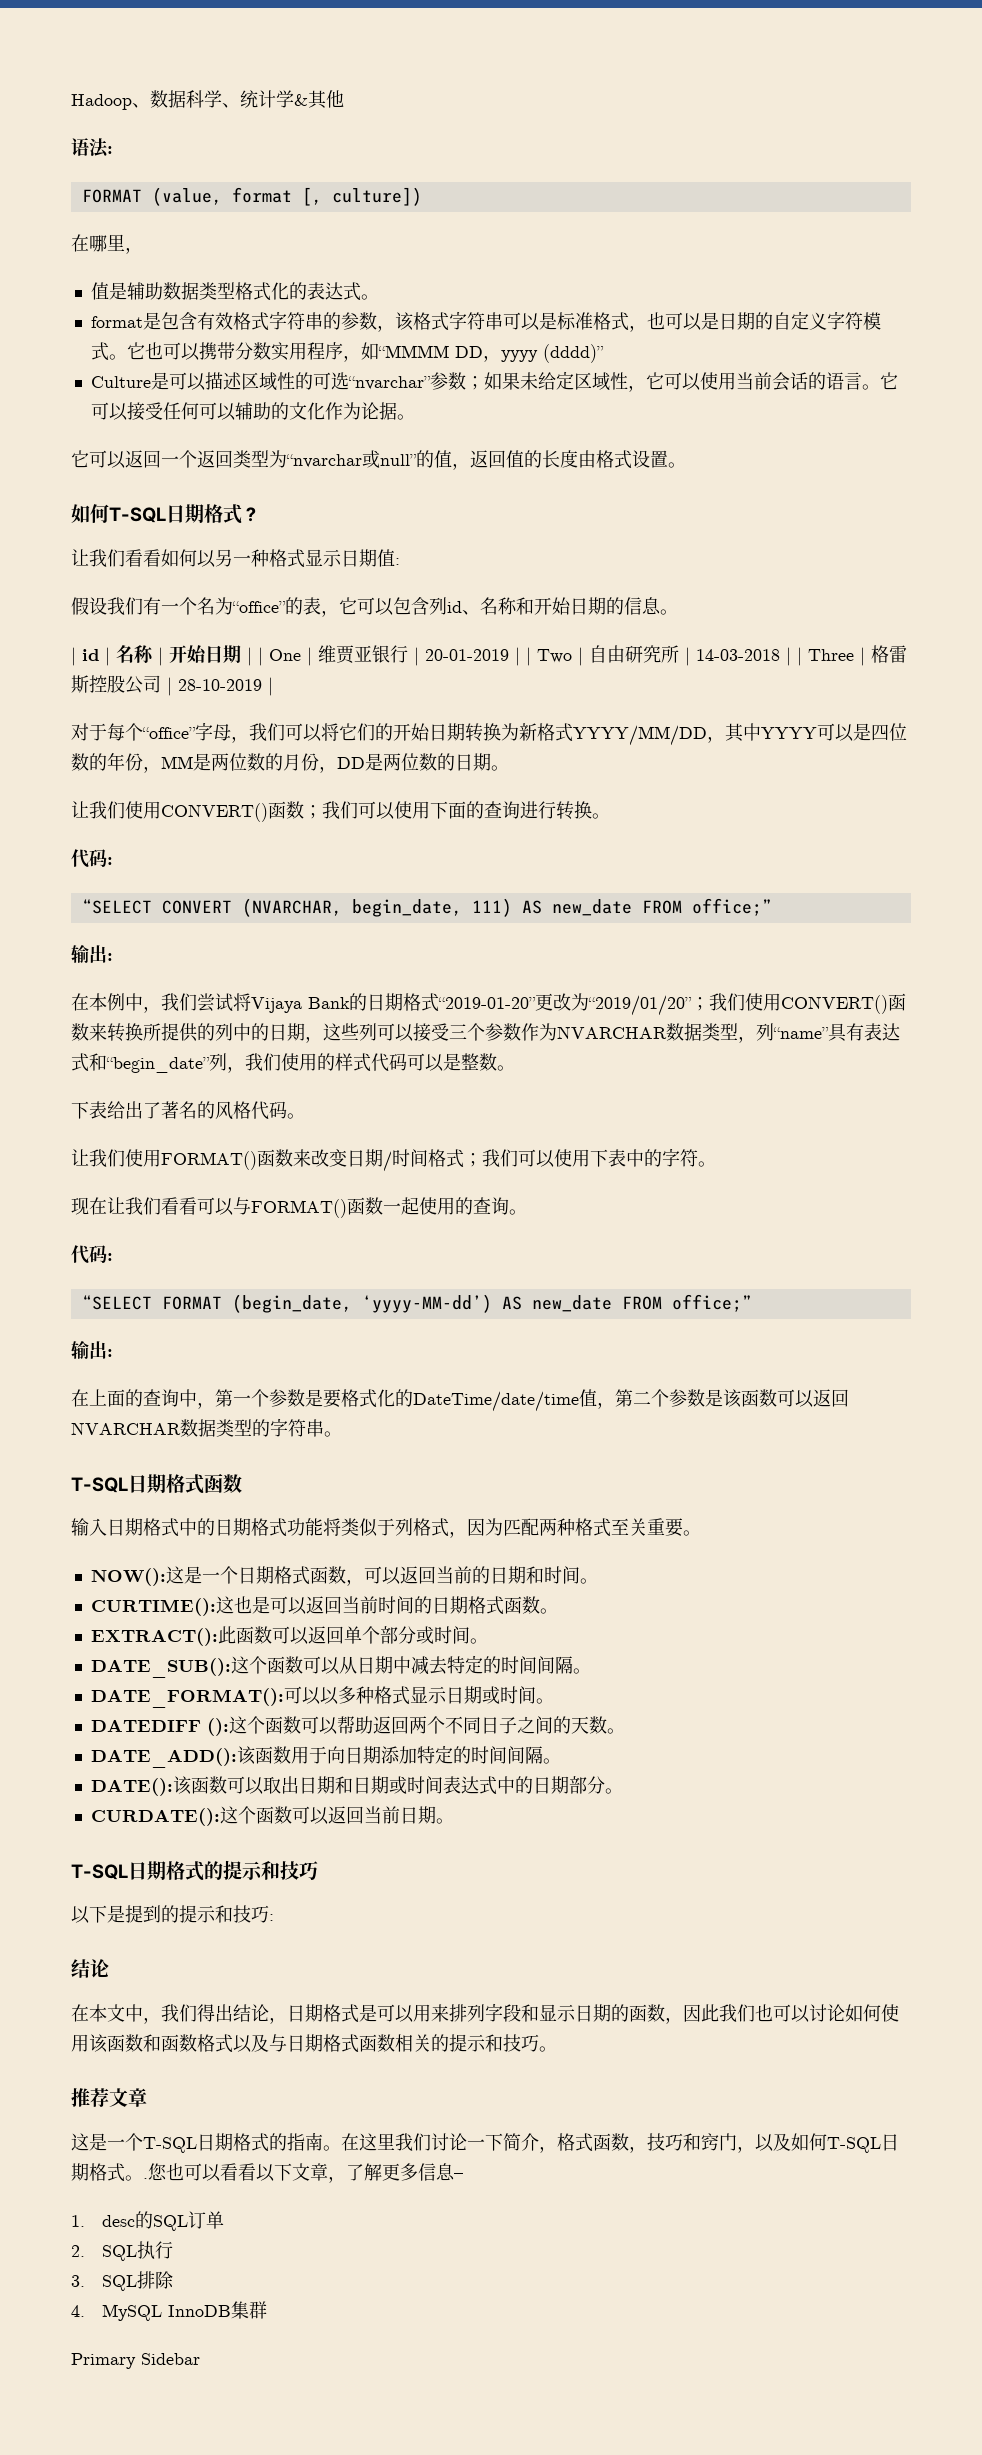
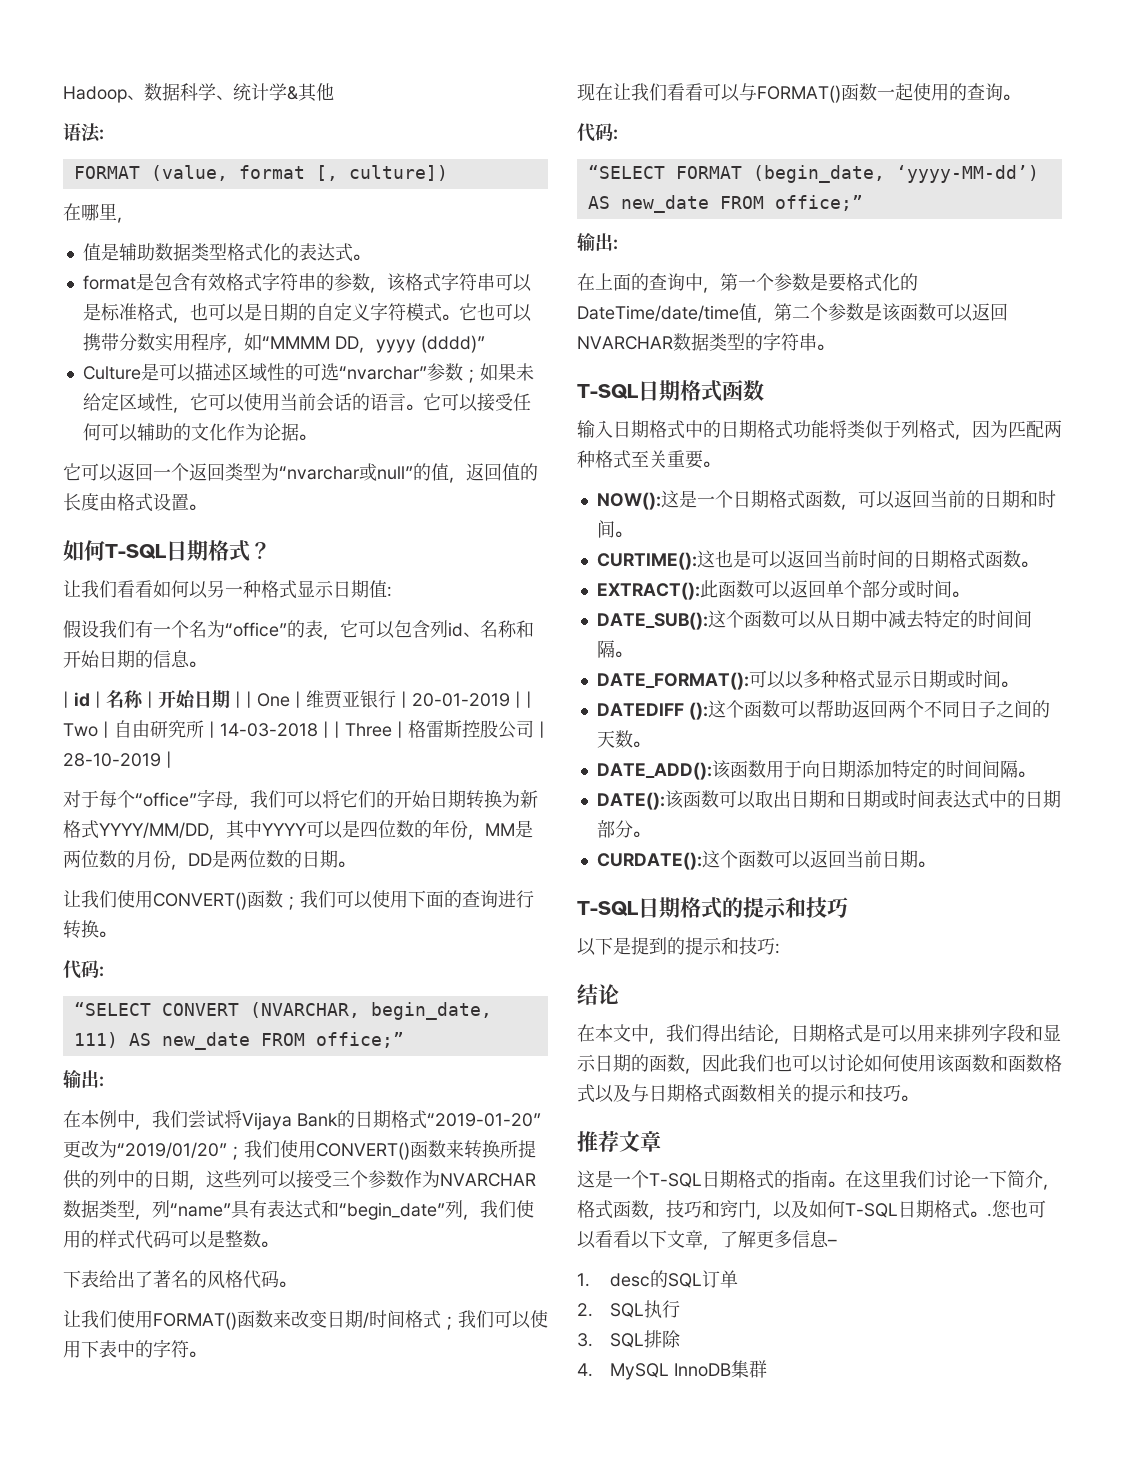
- Primary Sidebar

